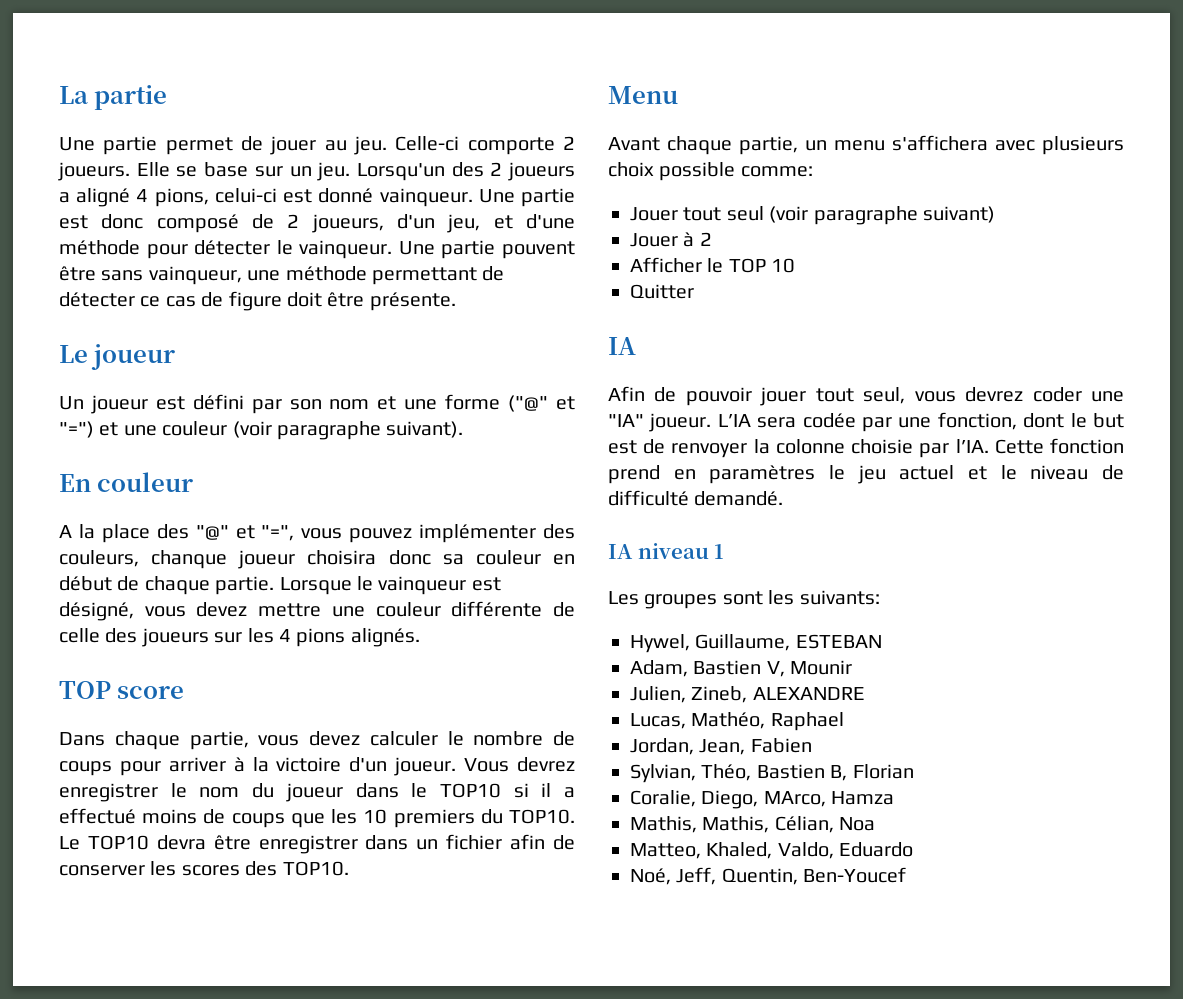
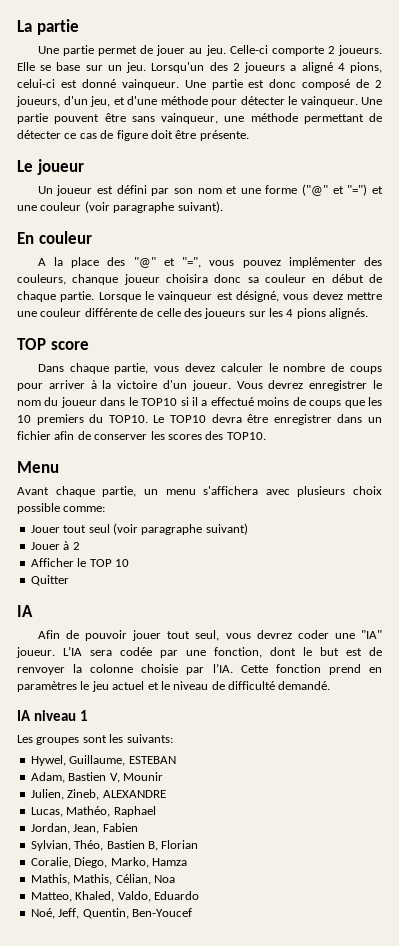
- Coralie, Diego, MArco, Hamza
+ Coralie, Diego, Marko, Hamza

